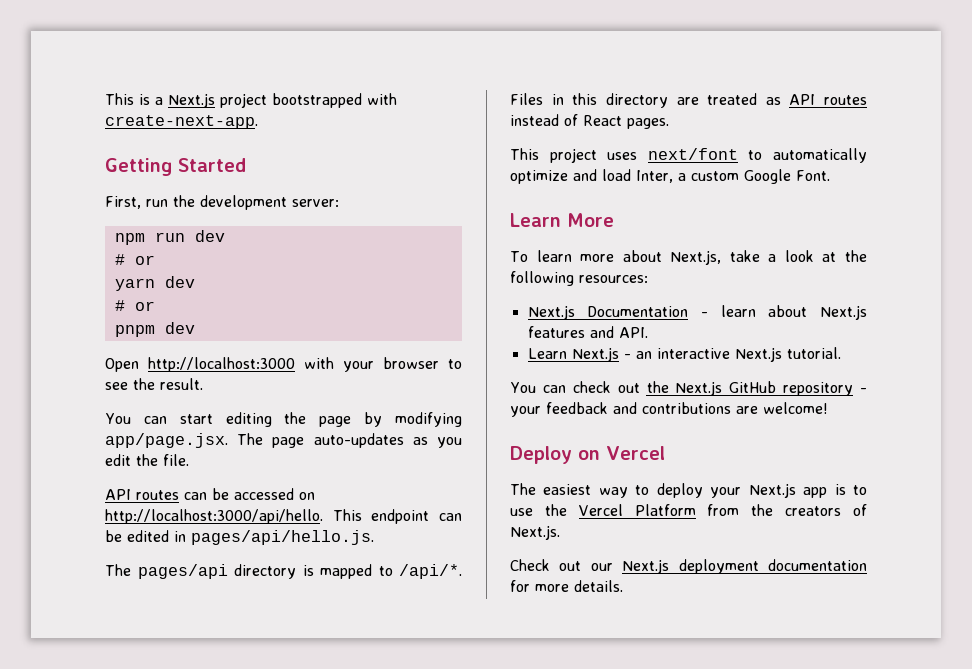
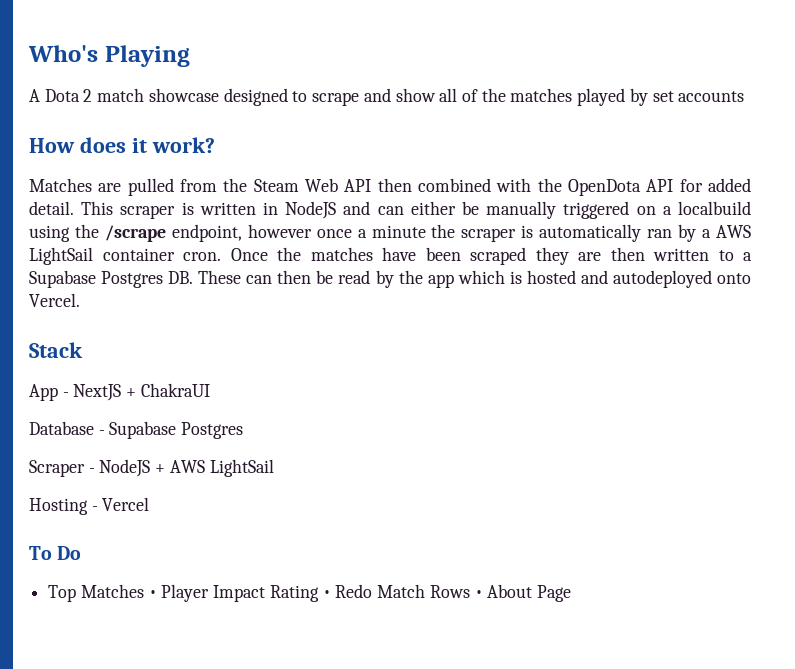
- This is a Next.js project bootstrapped with create-next-app.
- Getting Started
- First, run the development server:
- npm run dev
- # or
- yarn dev
- # or
- pnpm dev
- Open http://localhost:3000 with your browser to see the result.
- You can start editing the page by modifying app/page.jsx. The page auto-updates as you edit the file.
- API routes can be accessed on http://localhost:3000/api/hello. This endpoint can be edited in pages/api/hello.js.
- The pages/api directory is mapped to /api/*. Files in this directory are treated as API routes instead of React pages.
- This project uses next/font to automatically optimize and load Inter, a custom Google Font.
- Learn More
- To learn more about Next.js, take a look at the following resources:
- Next.js Documentation - learn about Next.js features and API.
- Learn Next.js - an interactive Next.js tutorial.
- You can check out the Next.js GitHub repository - your feedback and contributions are welcome!
- Deploy on Vercel
- The easiest way to deploy your Next.js app is to use the Vercel Platform from the creators of Next.js.
- Check out our Next.js deployment documentation for more details.
+ Who's Playing
+ A Dota 2 match showcase designed to scrape and show all of the matches played by set accounts
+ How does it work?
+ Matches are pulled from the Steam Web API then combined with the OpenDota API for added detail. This scraper is written in NodeJS and can either be manually triggered on a localbuild using the /scrape endpoint, however once a minute the scraper is automatically ran by a AWS LightSail container cron. Once the matches have been scraped they are then written to a Supabase Postgres DB. These can then be read by the app which is hosted and autodeployed onto Vercel.
+ Stack
+ App - NextJS + ChakraUI
+ Database - Supabase Postgres
+ Scraper - NodeJS + AWS LightSail
+ Hosting - Vercel
+ To Do
+ Top Matches • Player Impact Rating • Redo Match Rows • About Page

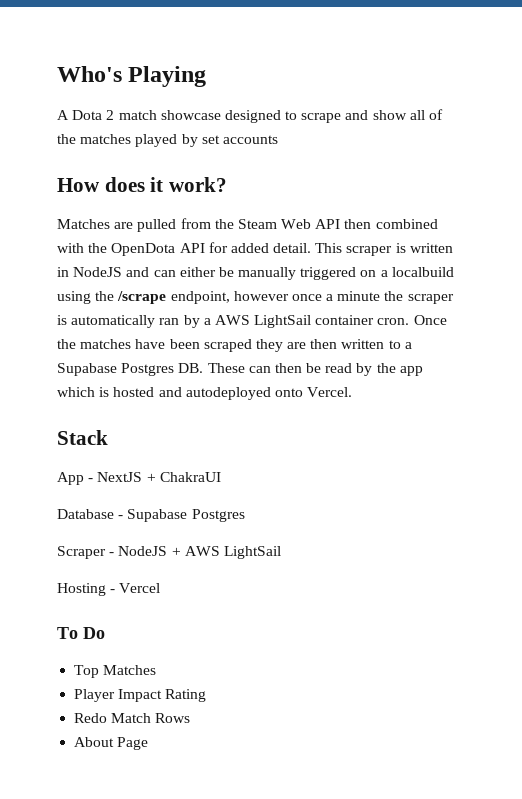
- Top Matches • Player Impact Rating • Redo Match Rows • About Page
+ Top Matches
+ Player Impact Rating
+ Redo Match Rows
+ About Page

